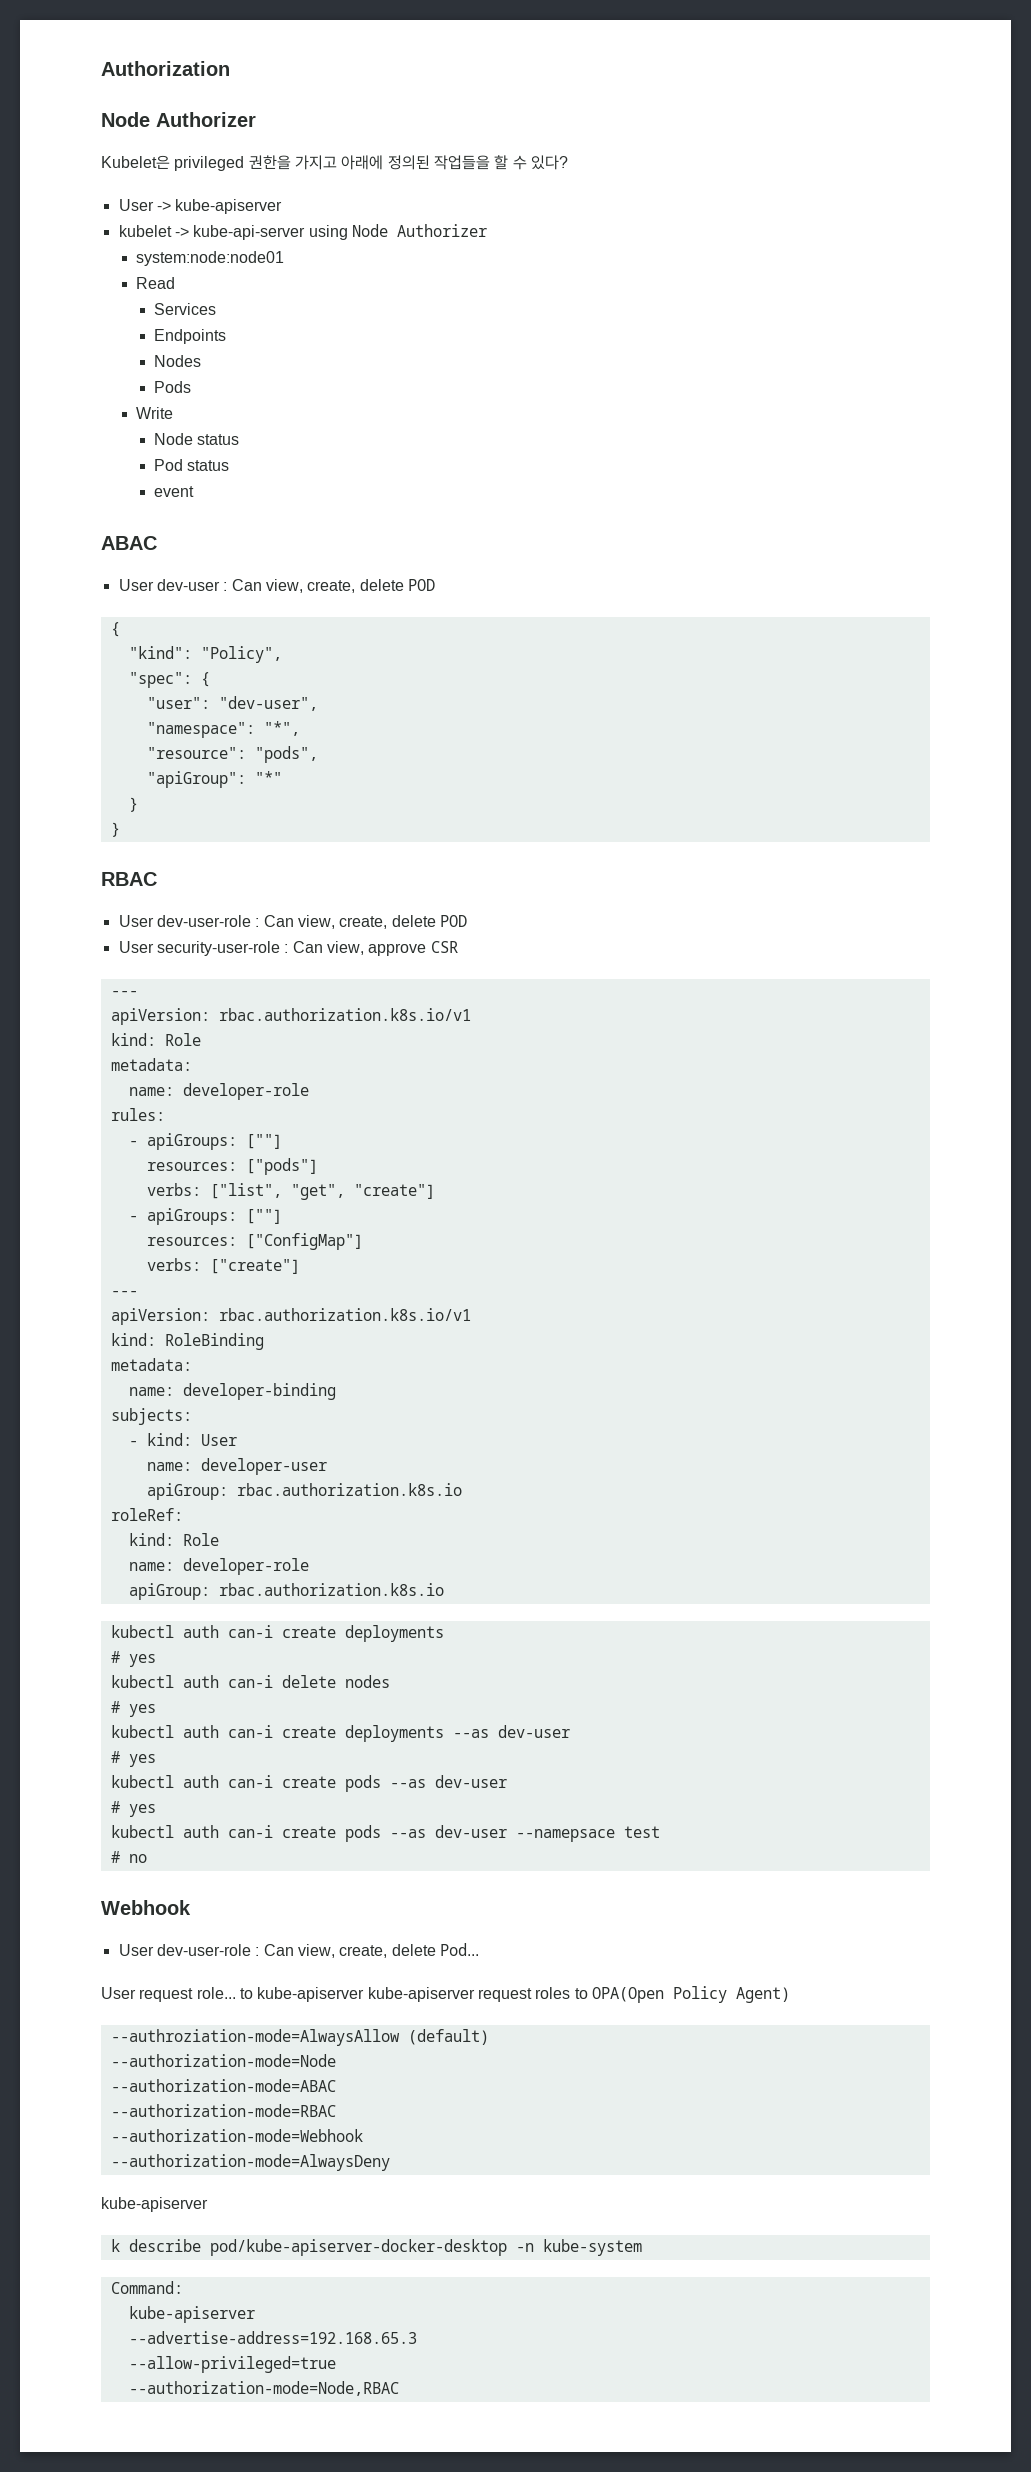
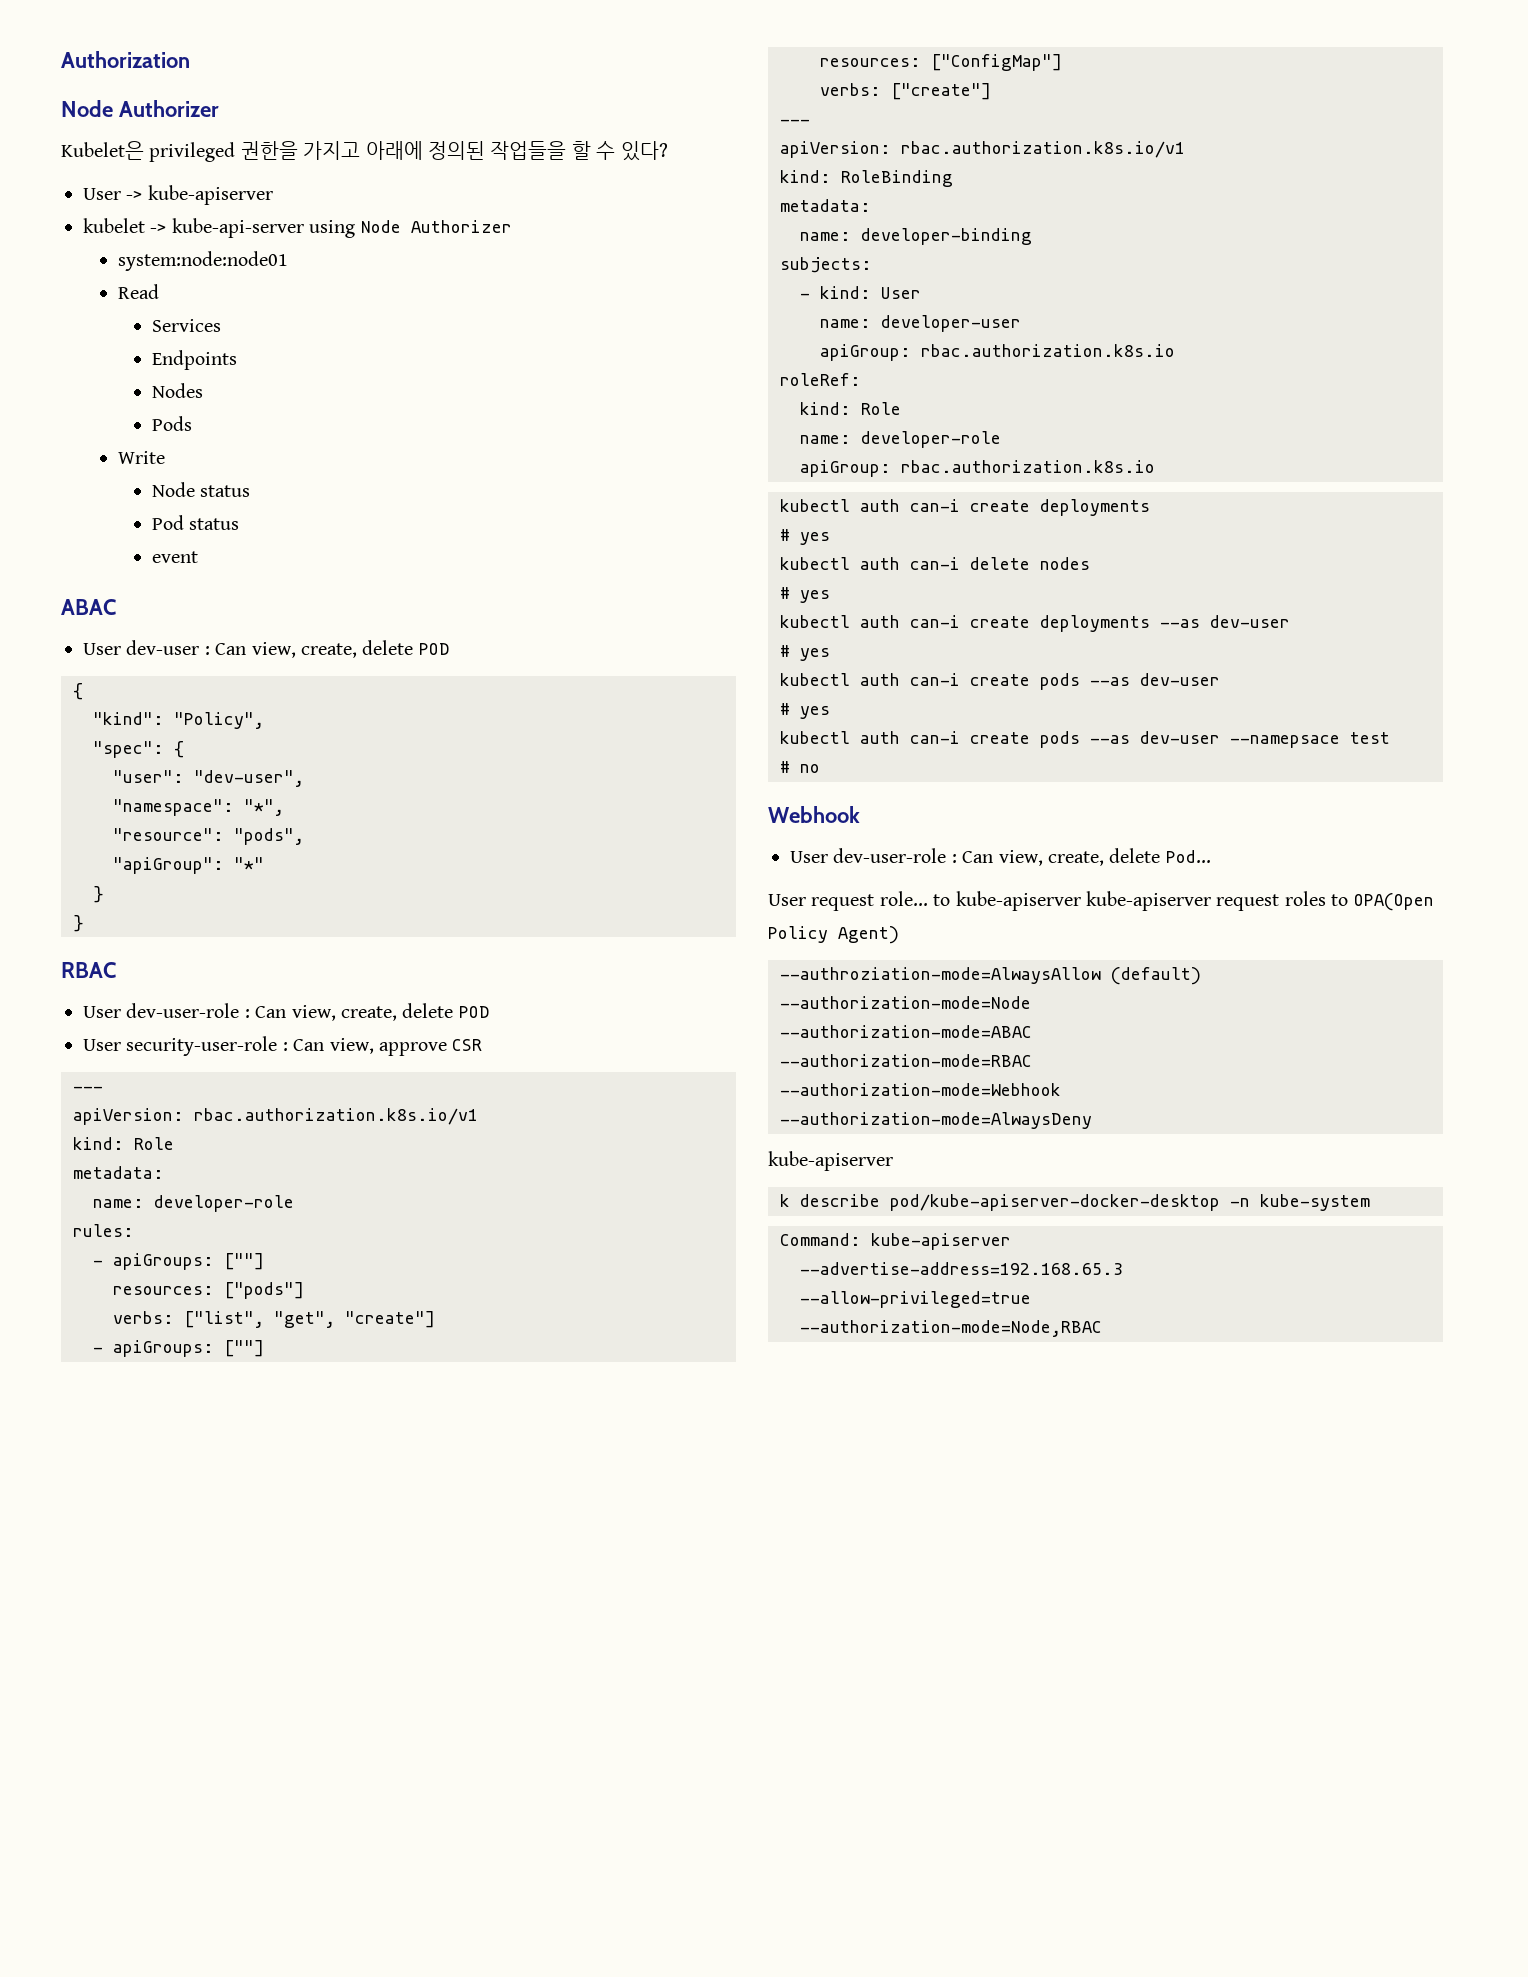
- Command:
- kube-apiserver
+ Command: kube-apiserver

